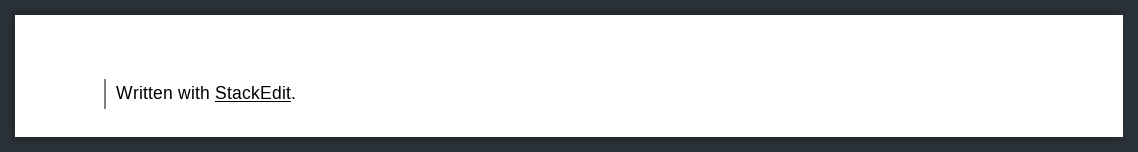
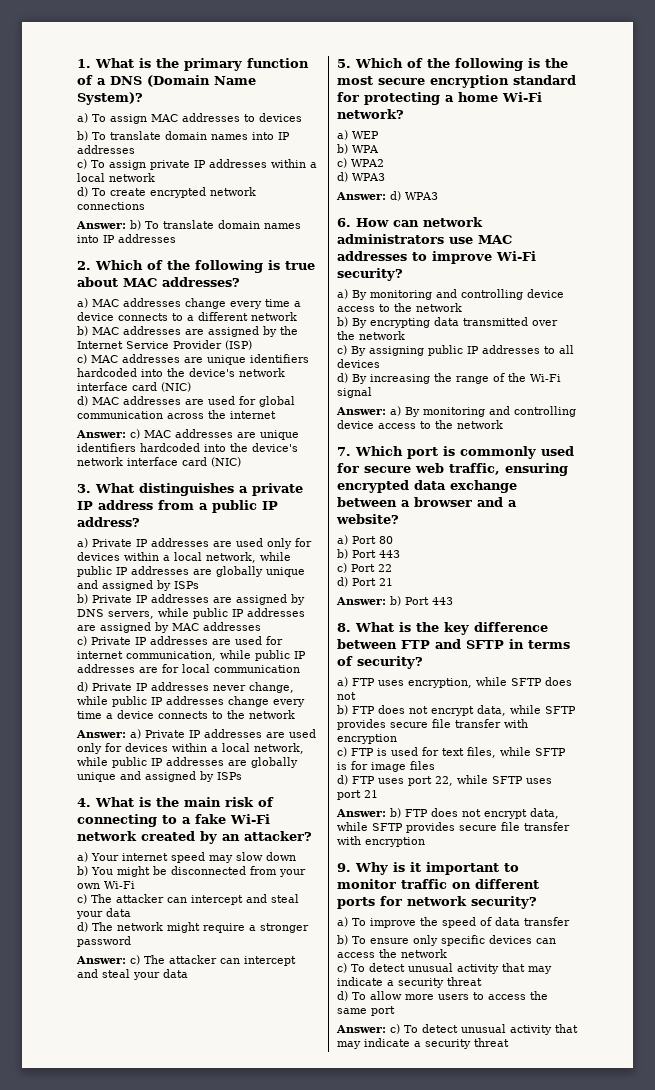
- Written with StackEdit.
+ 1. What is the primary function of a DNS (Domain Name System)?
+ a) To assign MAC addresses to devices
+ b) To translate domain names into IP addresses
+ c) To assign private IP addresses within a local network
+ d) To create encrypted network connections
+ Answer: b) To translate domain names into IP addresses
+ 2. Which of the following is true about MAC addresses?
+ a) MAC addresses change every time a device connects to a different network
+ b) MAC addresses are assigned by the Internet Service Provider (ISP)
+ c) MAC addresses are unique identifiers hardcoded into the device's network interface card (NIC)
+ d) MAC addresses are used for global communication across the internet
+ Answer: c) MAC addresses are unique identifiers hardcoded into the device's network interface card (NIC)
+ 3. What distinguishes a private IP address from a public IP address?
+ a) Private IP addresses are used only for devices within a local network, while public IP addresses are globally unique and assigned by ISPs
+ b) Private IP addresses are assigned by DNS servers, while public IP addresses are assigned by MAC addresses
+ c) Private IP addresses are used for internet communication, while public IP addresses are for local communication
+ d) Private IP addresses never change, while public IP addresses change every time a device connects to the network
+ Answer: a) Private IP addresses are used only for devices within a local network, while public IP addresses are globally unique and assigned by ISPs
+ 4. What is the main risk of connecting to a fake Wi-Fi network created by an attacker?
+ a) Your internet speed may slow down
+ b) You might be disconnected from your own Wi-Fi
+ c) The attacker can intercept and steal your data
+ d) The network might require a stronger password
+ Answer: c) The attacker can intercept and steal your data
+ 5. Which of the following is the most secure encryption standard for protecting a home Wi-Fi network?
+ a) WEP
+ b) WPA
+ c) WPA2
+ d) WPA3
+ Answer: d) WPA3
+ 6. How can network administrators use MAC addresses to improve Wi-Fi security?
+ a) By monitoring and controlling device access to the network
+ b) By encrypting data transmitted over the network
+ c) By assigning public IP addresses to all devices
+ d) By increasing the range of the Wi-Fi signal
+ Answer: a) By monitoring and controlling device access to the network
+ 7. Which port is commonly used for secure web traffic, ensuring encrypted data exchange between a browser and a website?
+ a) Port 80
+ b) Port 443
+ c) Port 22
+ d) Port 21
+ Answer: b) Port 443
+ 8. What is the key difference between FTP and SFTP in terms of security?
+ a) FTP uses encryption, while SFTP does not
+ b) FTP does not encrypt data, while SFTP provides secure file transfer with encryption
+ c) FTP is used for text files, while SFTP is for image files
+ d) FTP uses port 22, while SFTP uses port 21
+ Answer: b) FTP does not encrypt data, while SFTP provides secure file transfer with encryption
+ 9. Why is it important to monitor traffic on different ports for network security?
+ a) To improve the speed of data transfer
+ b) To ensure only specific devices can access the network
+ c) To detect unusual activity that may indicate a security threat
+ d) To allow more users to access the same port
+ Answer: c) To detect unusual activity that may indicate a security threat

